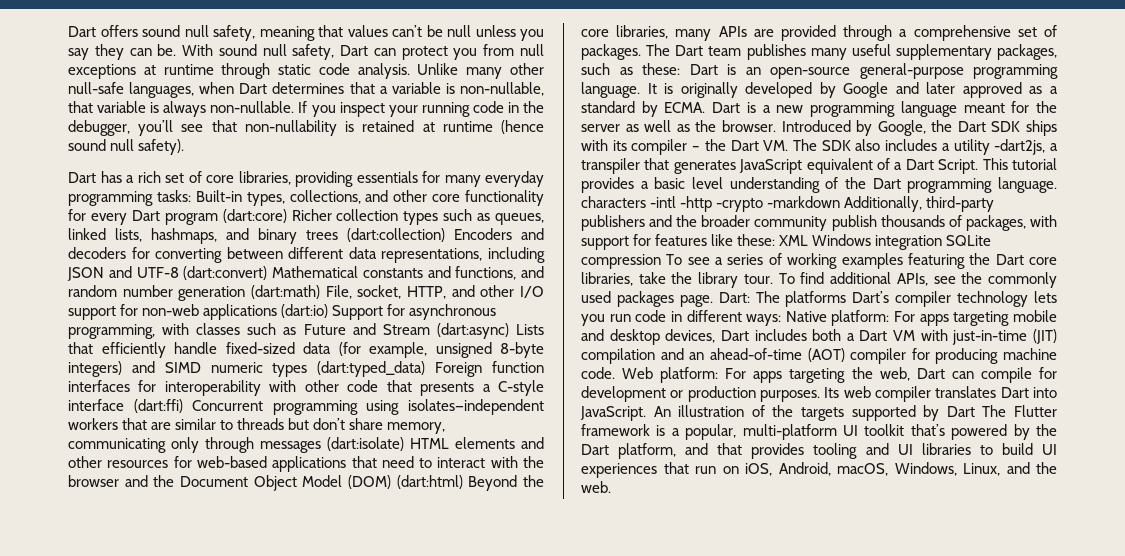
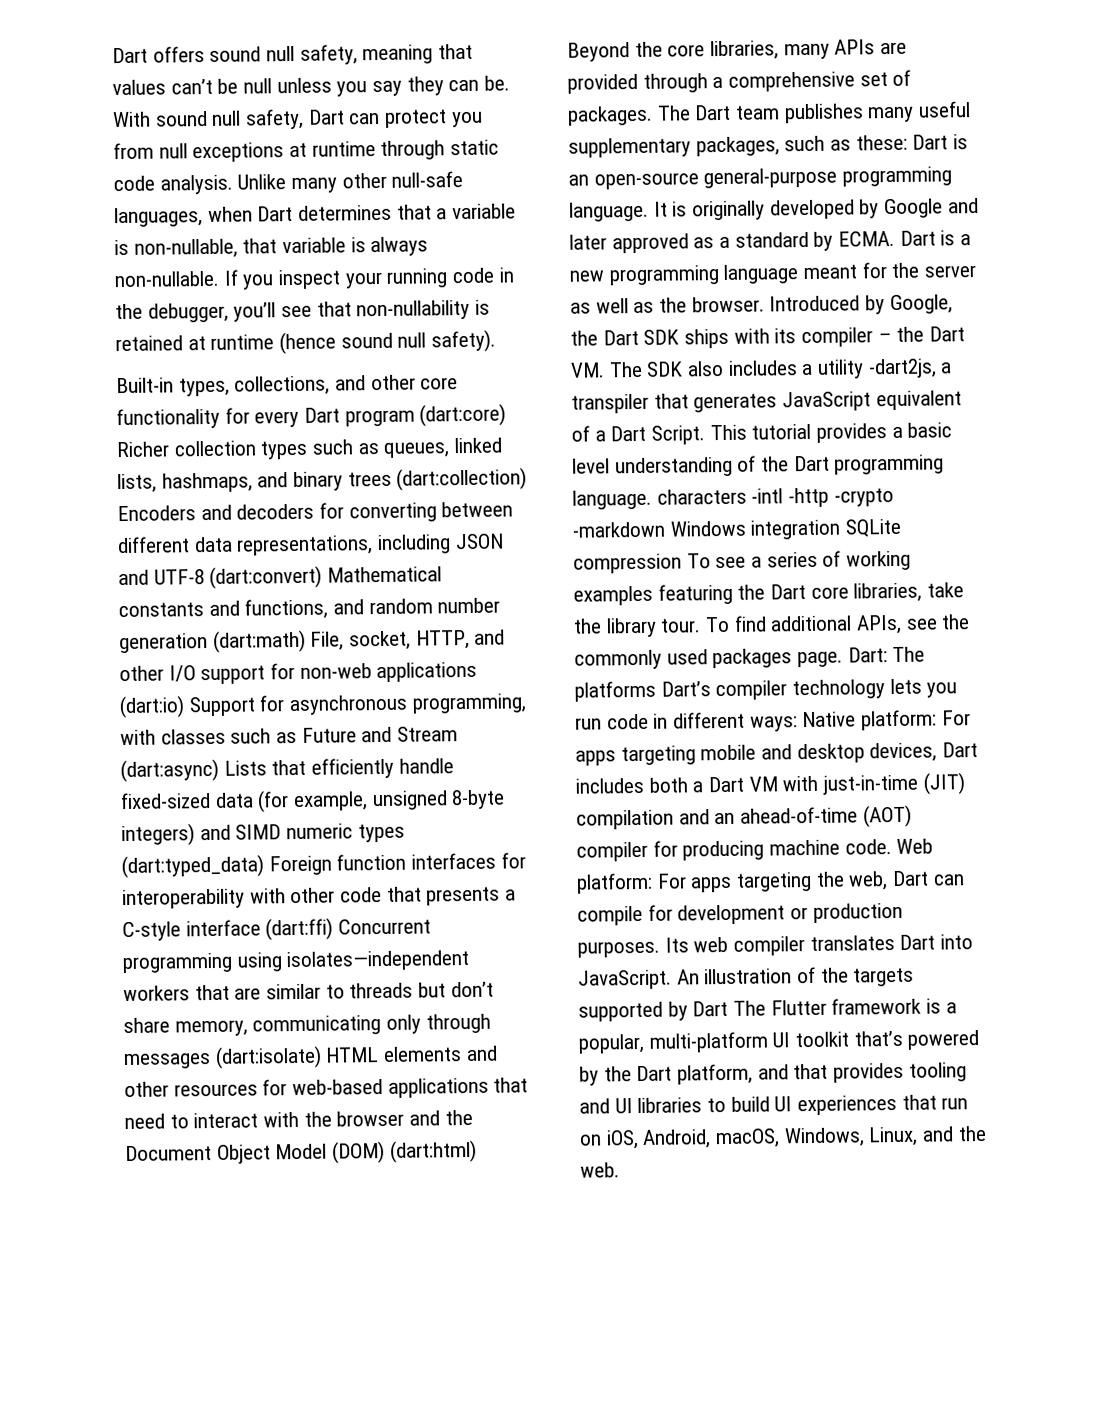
- Dart has a rich set of core libraries, providing essentials for many everyday programming tasks:
- This tutorial provides a basic level understanding of the Dart programming language. characters -intl -http -crypto -markdown Additionally, third-party publishers and the broader community publish thousands of packages, with support for features like these: XML Windows integration SQLite compression To see a series of working examples featuring the Dart core libraries, take the library tour.
+ This tutorial provides a basic level understanding of the Dart programming language. characters -intl -http -crypto -markdown Windows integration SQLite compression To see a series of working examples featuring the Dart core libraries, take the library tour.

